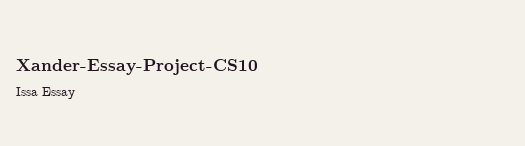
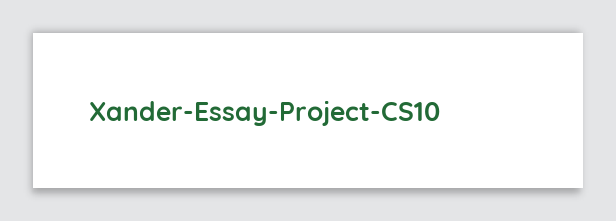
- Issa Essay

